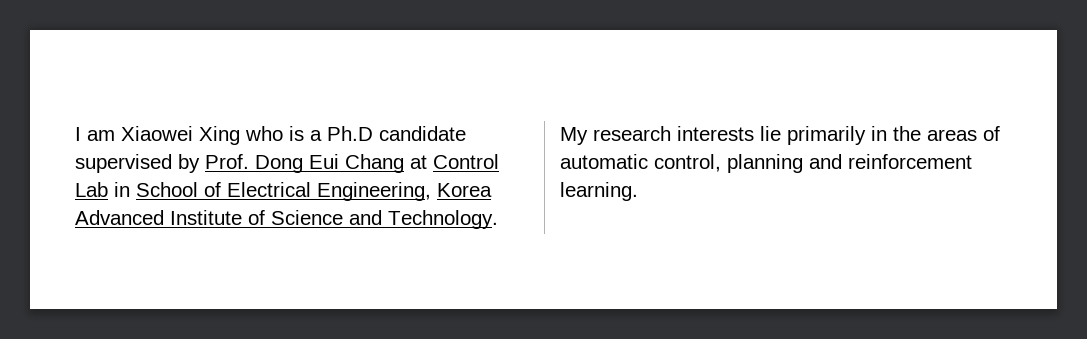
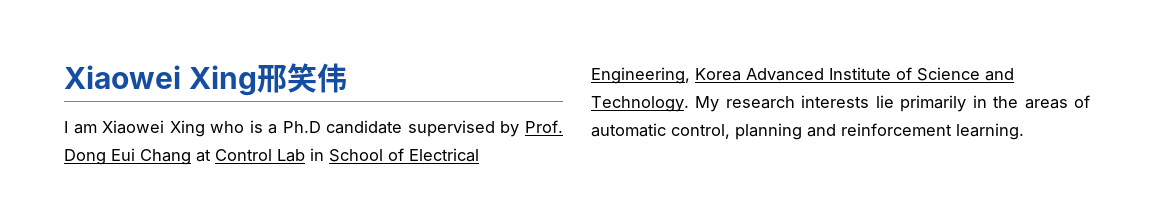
+ Xiaowei Xing邢笑伟

